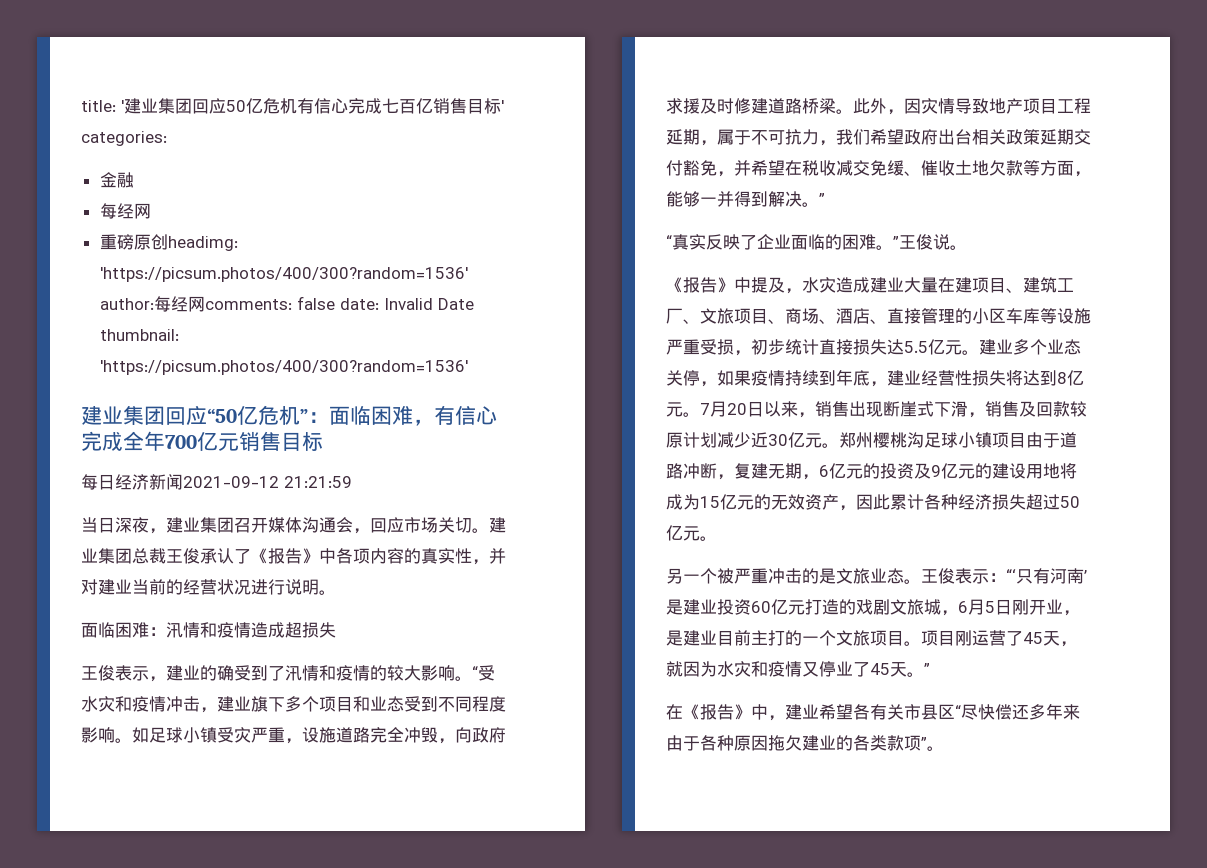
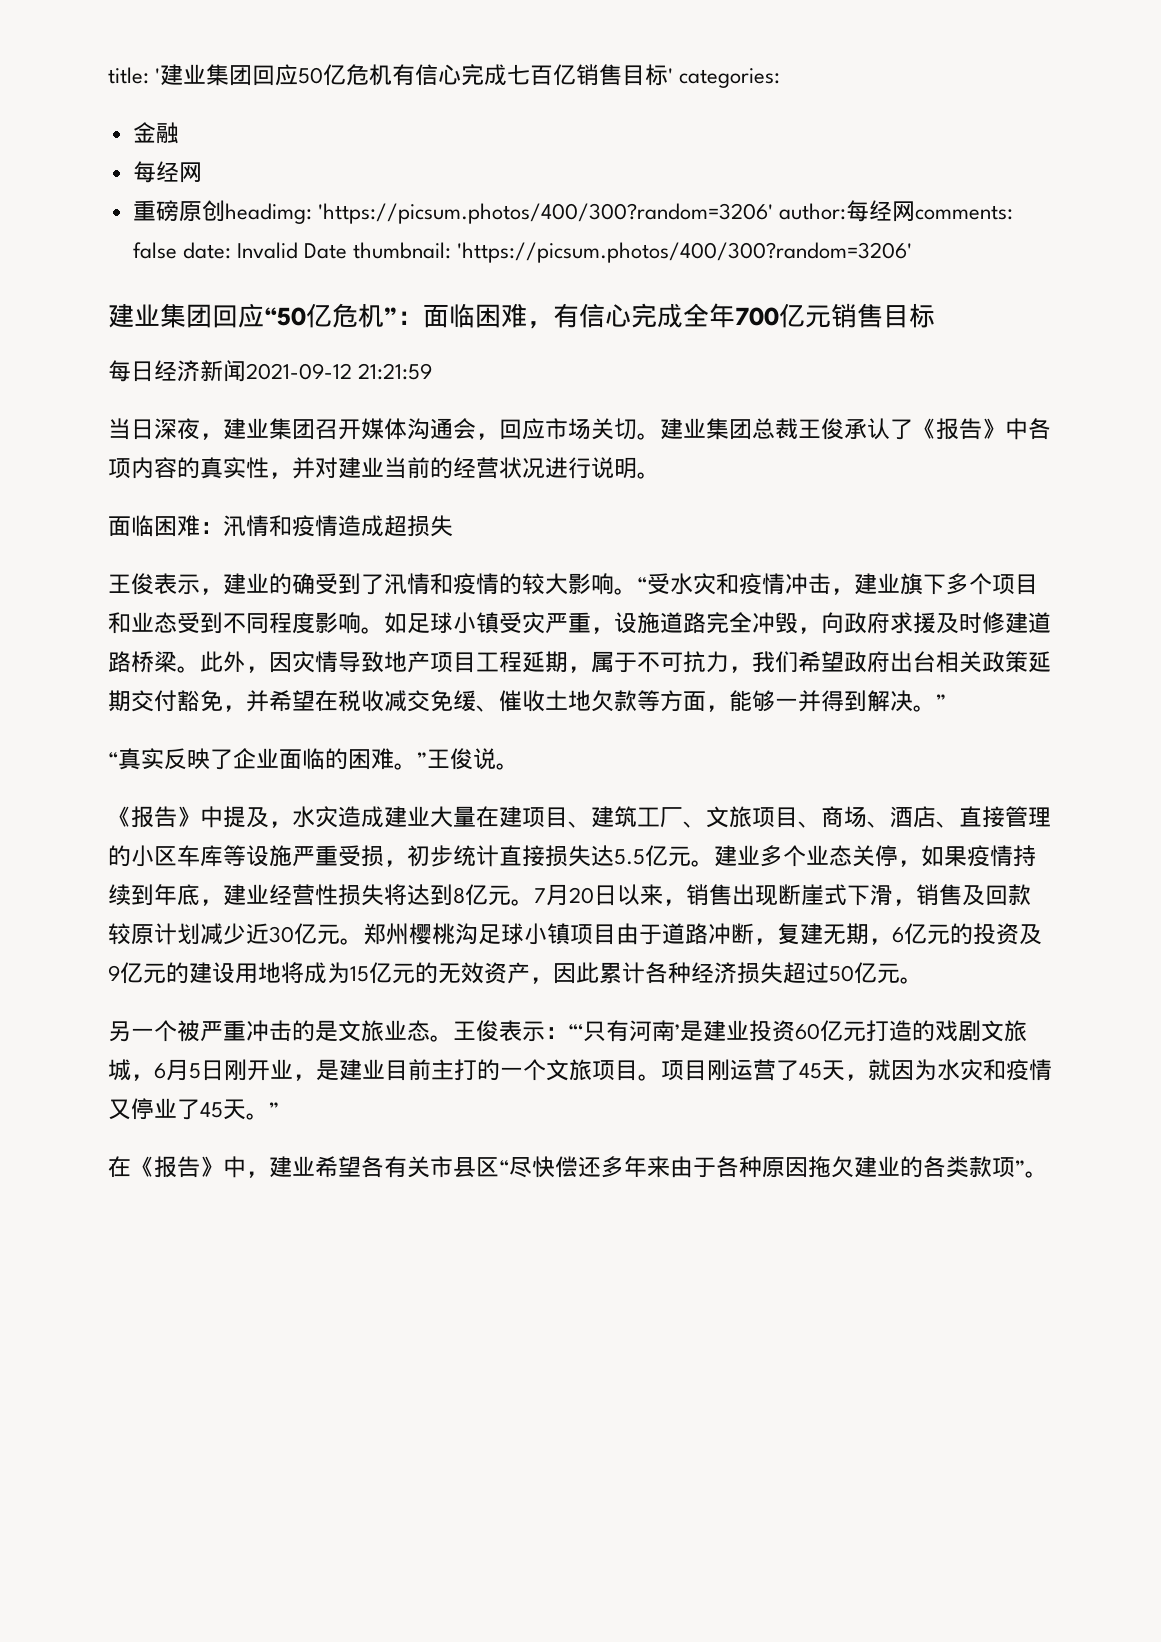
- 重磅原创headimg: 'https://picsum.photos/400/300?random=1536' author:每经网comments: false date: Invalid Date thumbnail: 'https://picsum.photos/400/300?random=1536'
+ 重磅原创headimg: 'https://picsum.photos/400/300?random=3206' author:每经网comments: false date: Invalid Date thumbnail: 'https://picsum.photos/400/300?random=3206'

